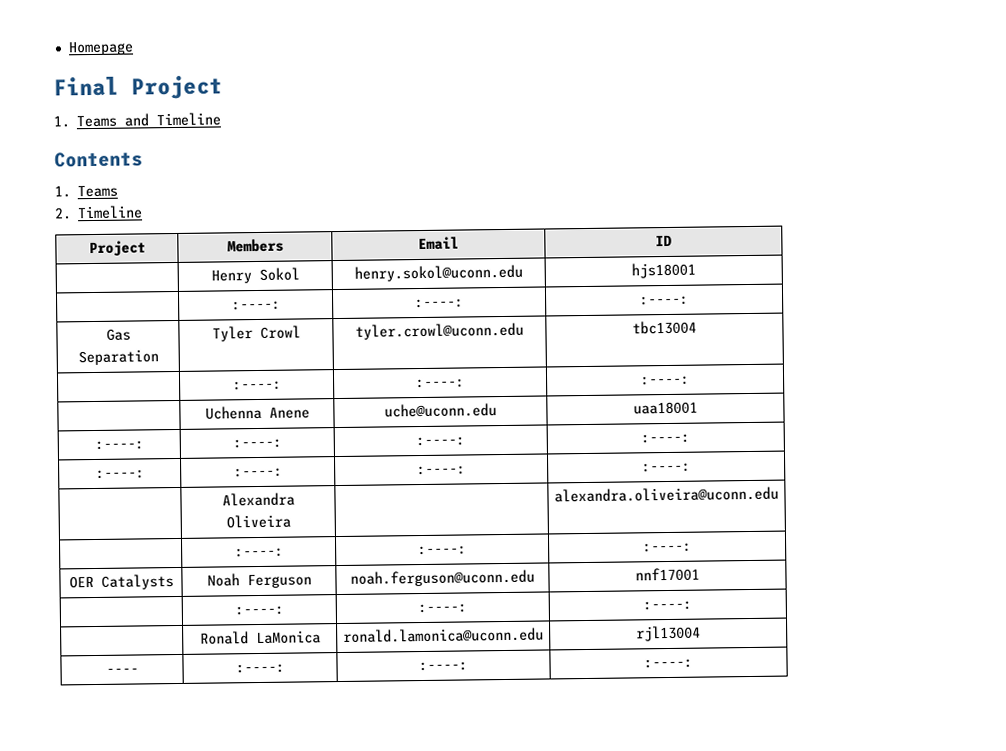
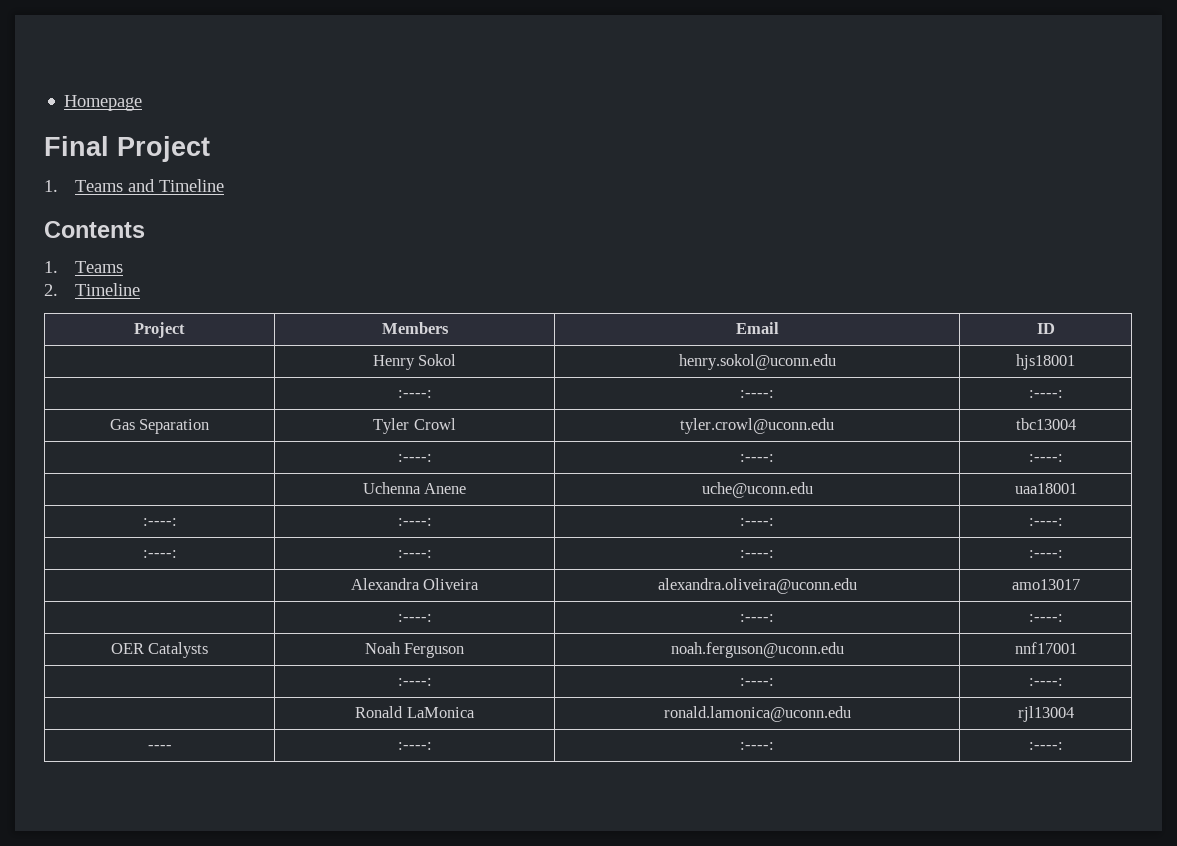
- | Alexandra Oliveira | | alexandra.oliveira@uconn.edu
+ | Alexandra Oliveira | alexandra.oliveira@uconn.edu | amo13017

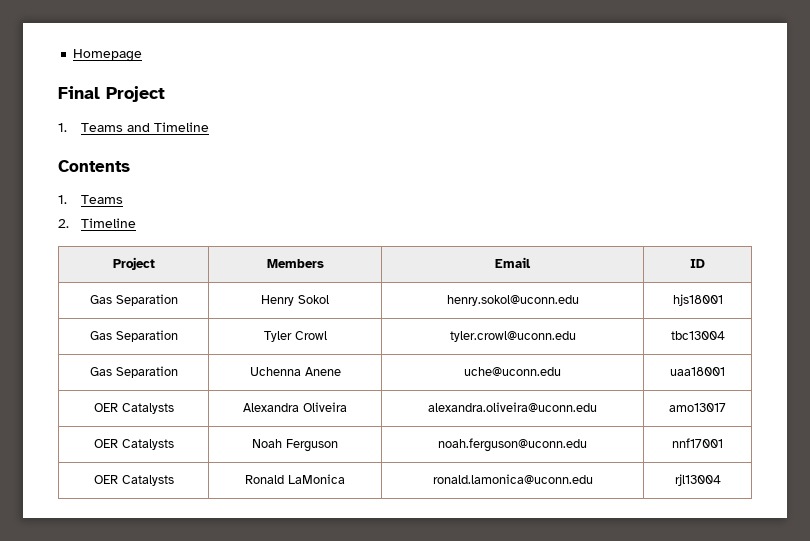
- | Henry Sokol | henry.sokol@uconn.edu | hjs18001
- | :----: | :----: | :----:
+ Gas Separation | Henry Sokol | henry.sokol@uconn.edu | hjs18001
  Gas Separation | Tyler Crowl | tyler.crowl@uconn.edu | tbc13004
- | :----: | :----: | :----:
- | Uchenna Anene | uche@uconn.edu | uaa18001
- :----: | :----: | :----: | :----:
- :----: | :----: | :----: | :----:
- | Alexandra Oliveira | alexandra.oliveira@uconn.edu | amo13017
- | :----: | :----: | :----:
+ Gas Separation | Uchenna Anene | uche@uconn.edu | uaa18001
+ OER Catalysts | Alexandra Oliveira | alexandra.oliveira@uconn.edu | amo13017
  OER Catalysts | Noah Ferguson | noah.ferguson@uconn.edu | nnf17001
- | :----: | :----: | :----:
- | Ronald LaMonica | ronald.lamonica@uconn.edu | rjl13004
+ OER Catalysts | Ronald LaMonica | ronald.lamonica@uconn.edu | rjl13004
- ---- | :----: | :----: | :----:

